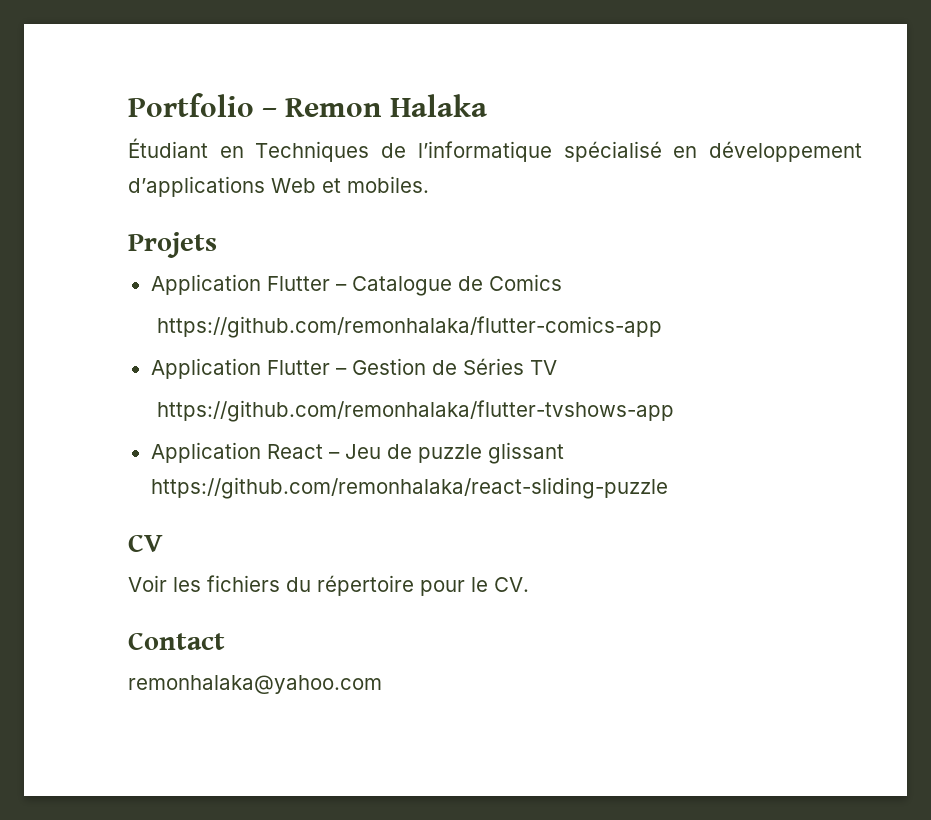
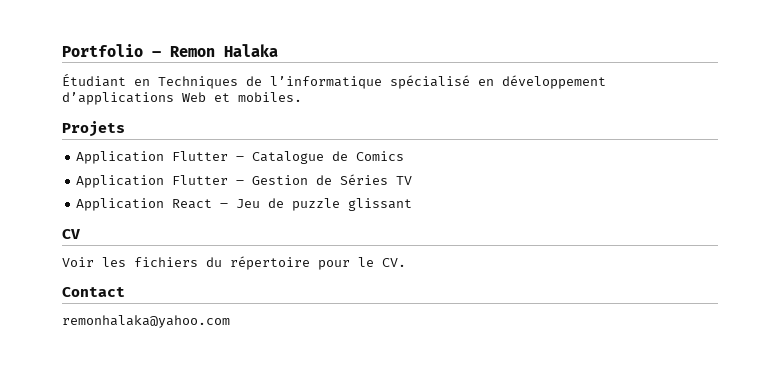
- https://github.com/remonhalaka/flutter-comics-app
- https://github.com/remonhalaka/flutter-tvshows-app
- Application React – Jeu de puzzle glissant https://github.com/remonhalaka/react-sliding-puzzle
+ Application React – Jeu de puzzle glissant

